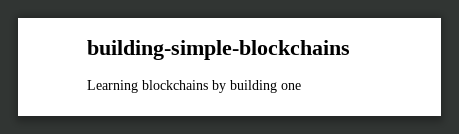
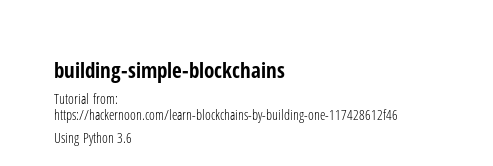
- Learning blockchains by building one
+ Tutorial from: https://hackernoon.com/learn-blockchains-by-building-one-117428612f46
+ Using Python 3.6

